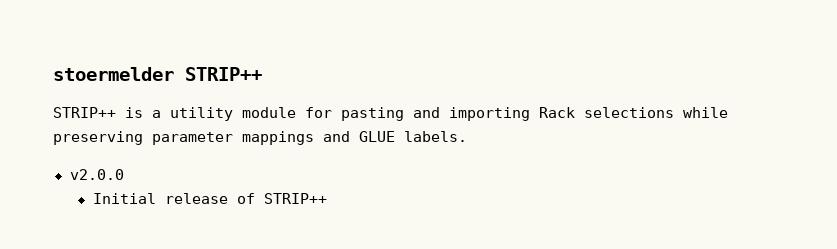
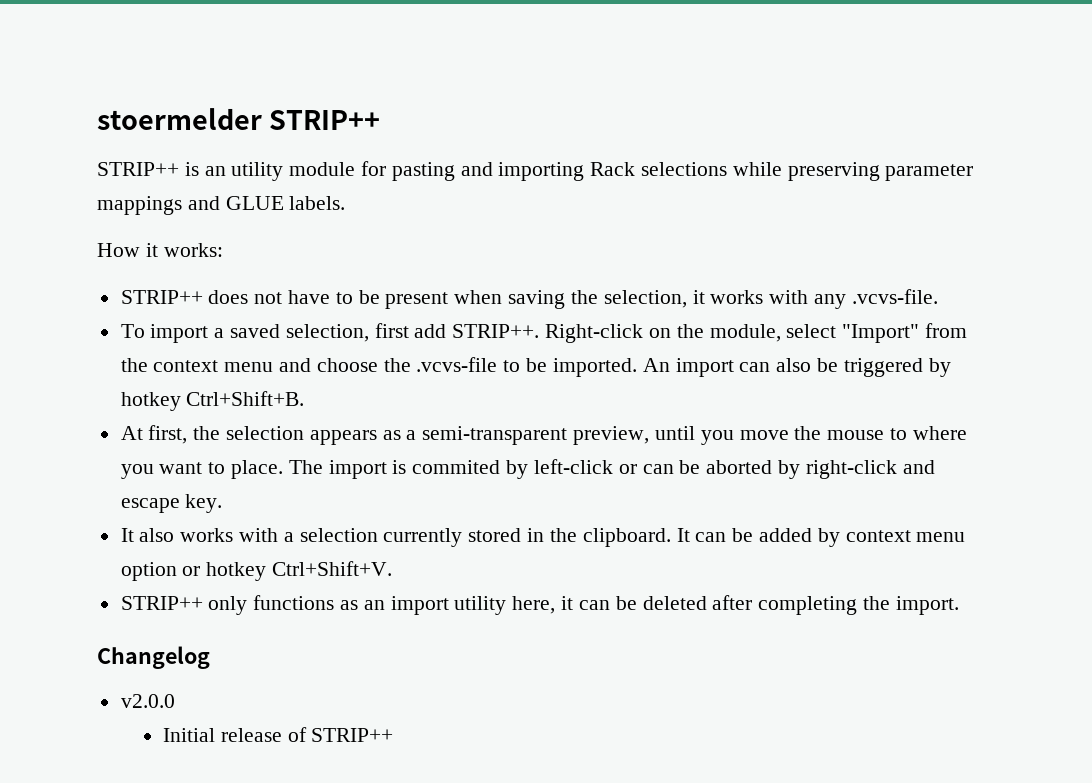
- STRIP++ is a utility module for pasting and importing Rack selections while preserving parameter mappings and GLUE labels.
+ STRIP++ is an utility module for pasting and importing Rack selections while preserving parameter mappings and GLUE labels.
+ How it works:
+ STRIP++ does not have to be present when saving the selection, it works with any .vcvs-file.
+ To import a saved selection, first add STRIP++. Right-click on the module, select "Import" from the context menu and choose the .vcvs-file to be imported. An import can also be triggered by hotkey Ctrl+Shift+B.
+ At first, the selection appears as a semi-transparent preview, until you move the mouse to where you want to place. The import is commited by left-click or can be aborted by right-click and escape key.
+ It also works with a selection currently stored in the clipboard. It can be added by context menu option or hotkey Ctrl+Shift+V.
+ STRIP++ only functions as an import utility here, it can be deleted after completing the import.
+ Changelog

